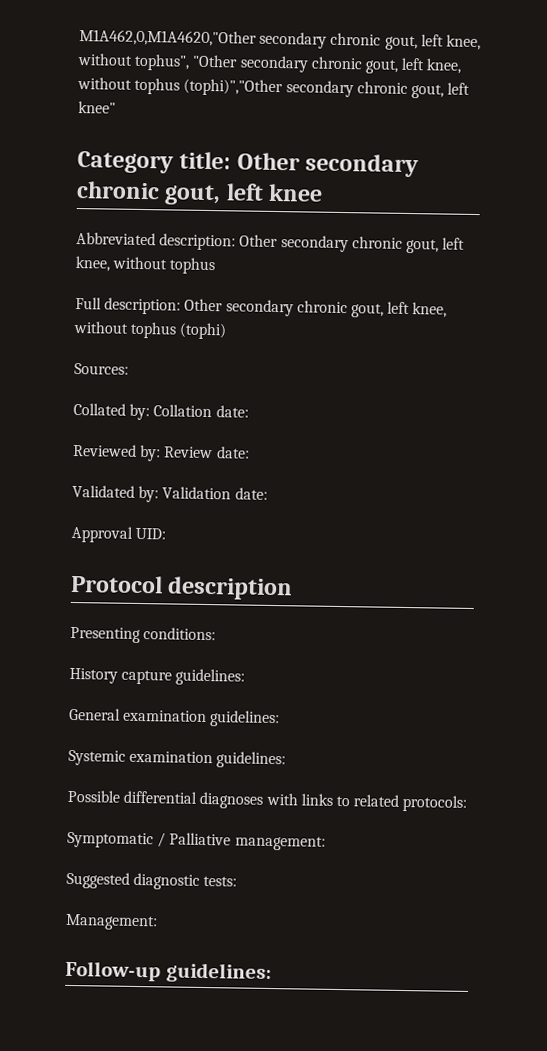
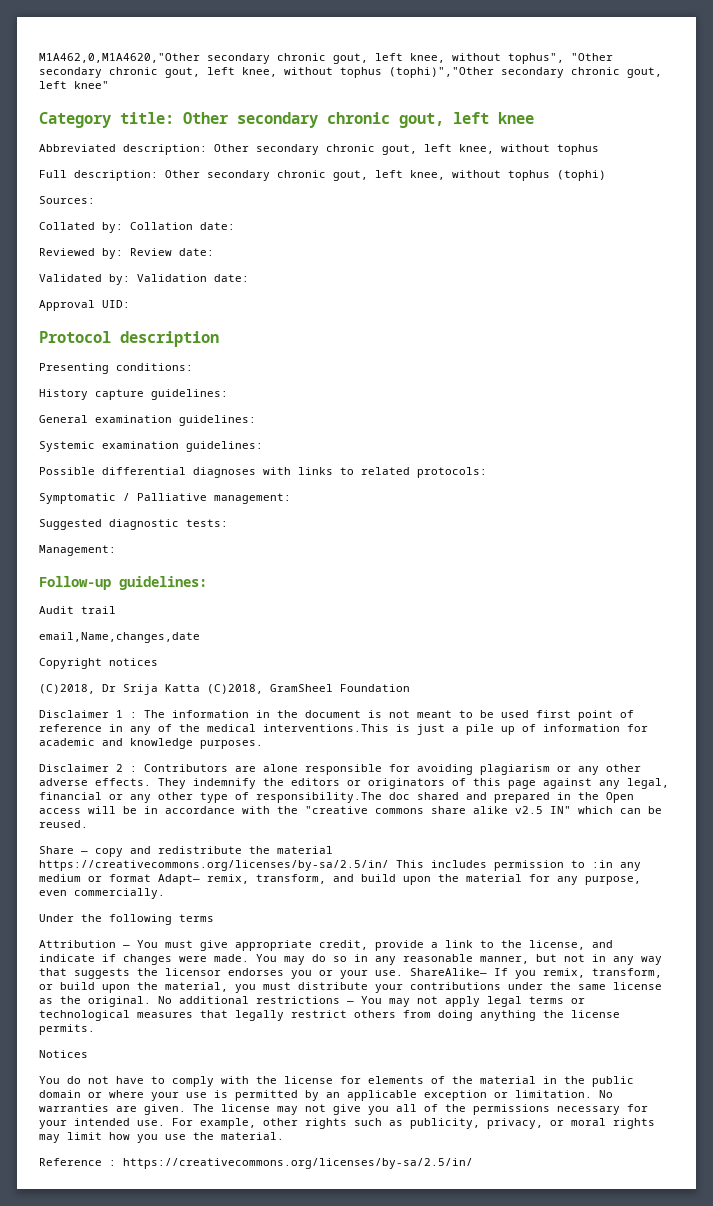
+ Audit trail
+ email,Name,changes,date
+ Copyright notices
+ (C)2018, Dr Srija Katta (C)2018, GramSheel Foundation
+ Disclaimer 1 : The information in the document is not meant to be used first point of reference in any of the medical interventions.This is just a pile up of information for academic and knowledge purposes.
+ Disclaimer 2 : Contributors are alone responsible for avoiding plagiarism or any other adverse effects. They indemnify the editors or originators of this page against any legal, financial or any other type of responsibility.The doc shared and prepared in the Open access will be in accordance with the "creative commons share alike v2.5 IN" which can be reused.
+ Share — copy and redistribute the material https://creativecommons.org/licenses/by-sa/2.5/in/ This includes permission to :in any medium or format Adapt— remix, transform, and build upon the material for any purpose, even commercially.
+ Under the following terms
+ Attribution — You must give appropriate credit, provide a link to the license, and indicate if changes were made. You may do so in any reasonable manner, but not in any way that suggests the licensor endorses you or your use. ShareAlike— If you remix, transform, or build upon the material, you must distribute your contributions under the same license as the original. No additional restrictions — You may not apply legal terms or technological measures that legally restrict others from doing anything the license permits.
+ Notices
+ You do not have to comply with the license for elements of the material in the public domain or where your use is permitted by an applicable exception or limitation. No warranties are given. The license may not give you all of the permissions necessary for your intended use. For example, other rights such as publicity, privacy, or moral rights may limit how you use the material.
+ Reference : https://creativecommons.org/licenses/by-sa/2.5/in/

